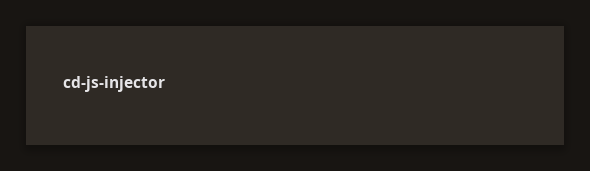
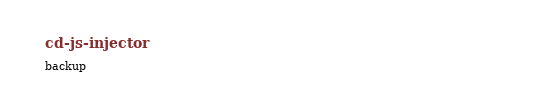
+ backup

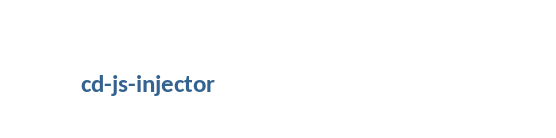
- backup

